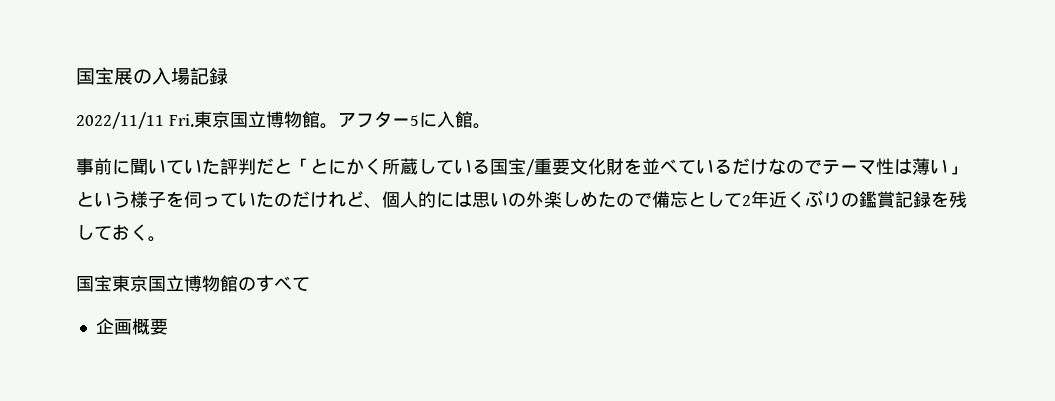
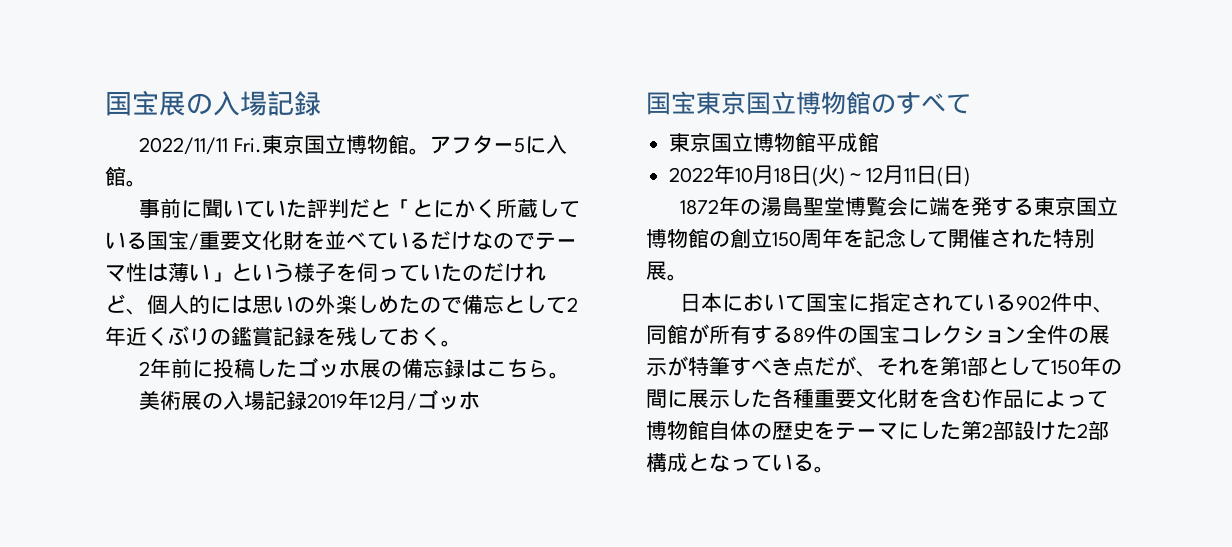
+ 2年前に投稿したゴッホ展の備忘録はこちら。
+ 美術展の入場記録2019年12月/ゴッホ
- 企画概要
+ 東京国立博物館平成館
+ 2022年10月18日(火)～12月11日(日)
+ 1872年の湯島聖堂博覧会に端を発する東京国立博物館の創立150周年を記念して開催された特別展。
+ 日本において国宝に指定されている902件中、同館が所有する89件の国宝コレクション全件の展示が特筆すべき点だが、それを第1部として150年の間に展示した各種重要文化財を含む作品によって博物館自体の歴史をテーマにした第2部設けた2部構成となっている。

